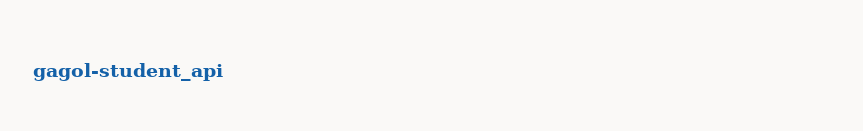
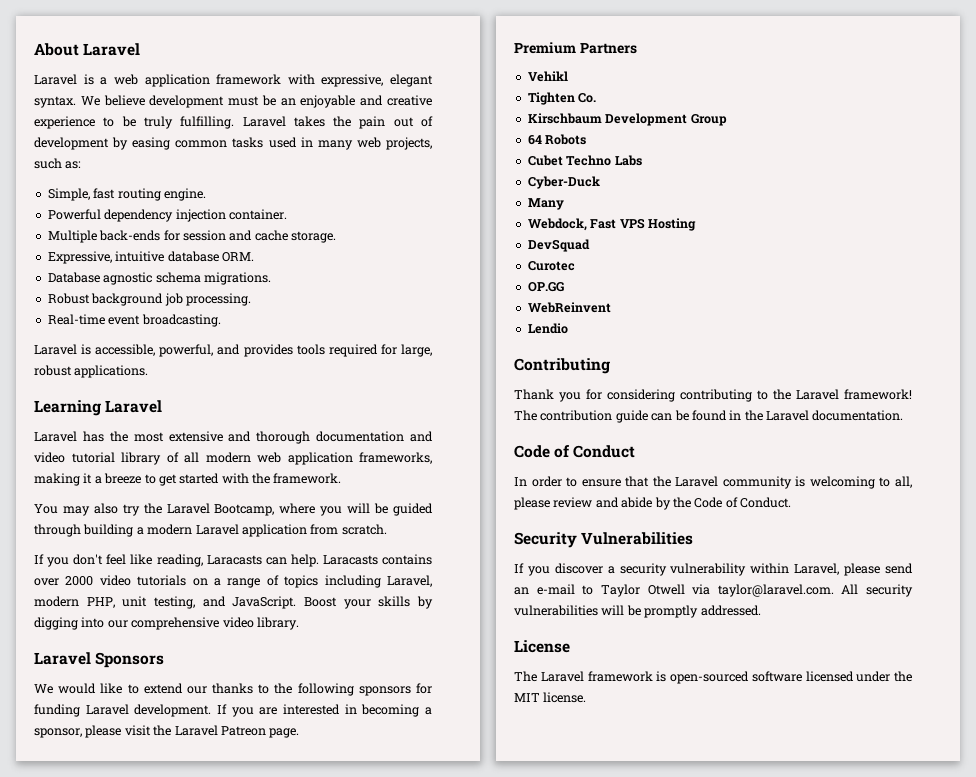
- gagol-student_api
+ About Laravel
+ Laravel is a web application framework with expressive, elegant syntax. We believe development must be an enjoyable and creative experience to be truly fulfilling. Laravel takes the pain out of development by easing common tasks used in many web projects, such as:
+ Simple, fast routing engine.
+ Powerful dependency injection container.
+ Multiple back-ends for session and cache storage.
+ Expressive, intuitive database ORM.
+ Database agnostic schema migrations.
+ Robust background job processing.
+ Real-time event broadcasting.
+ Laravel is accessible, powerful, and provides tools required for large, robust applications.
+ Learning Laravel
+ Laravel has the most extensive and thorough documentation and video tutorial library of all modern web application frameworks, making it a breeze to get started with the framework.
+ You may also try the Laravel Bootcamp, where you will be guided through building a modern Laravel application from scratch.
+ If you don't feel like reading, Laracasts can help. Laracasts contains over 2000 video tutorials on a range of topics including Laravel, modern PHP, unit testing, and JavaScript. Boost your skills by digging into our comprehensive video library.
+ Laravel Sponsors
+ We would like to extend our thanks to the following sponsors for funding Laravel development. If you are interested in becoming a sponsor, please visit the Laravel Patreon page.
+ Premium Partners
+ Vehikl
+ Tighten Co.
+ Kirschbaum Development Group
+ 64 Robots
+ Cubet Techno Labs
+ Cyber-Duck
+ Many
+ Webdock, Fast VPS Hosting
+ DevSquad
+ Curotec
+ OP.GG
+ WebReinvent
+ Lendio
+ Contributing
+ Thank you for considering contributing to the Laravel framework! The contribution guide can be found in the Laravel documentation.
+ Code of Conduct
+ In order to ensure that the Laravel community is welcoming to all, please review and abide by the Code of Conduct.
+ Security Vulnerabilities
+ If you discover a security vulnerability within Laravel, please send an e-mail to Taylor Otwell via taylor@laravel.com. All security vulnerabilities will be promptly addressed.
+ License
+ The Laravel framework is open-sourced software licensed under the MIT license.

